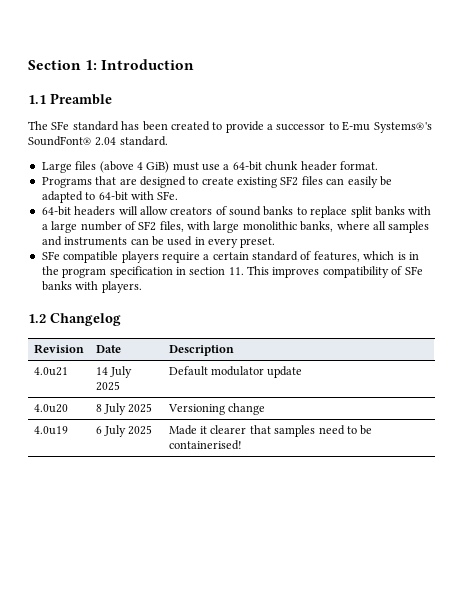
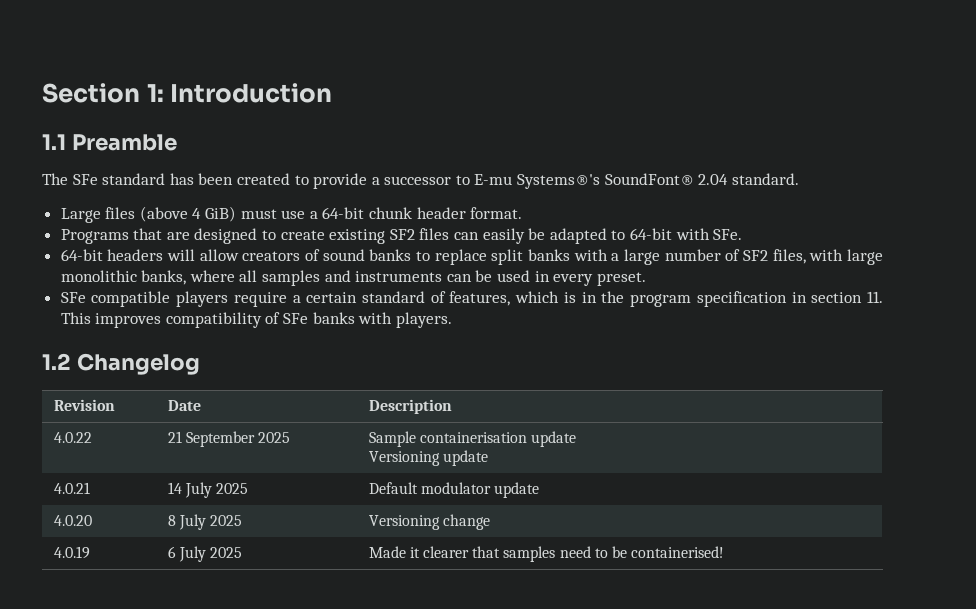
- 4.0u21 | 14 July 2025 | Default modulator update
+ 4.0.22 | 21 September 2025 | Sample containerisation update
+ Versioning update
+ 4.0.21 | 14 July 2025 | Default modulator update
- 4.0u20 | 8 July 2025 | Versioning change
+ 4.0.20 | 8 July 2025 | Versioning change
- 4.0u19 | 6 July 2025 | Made it clearer that samples need to be containerised!
+ 4.0.19 | 6 July 2025 | Made it clearer that samples need to be containerised!

